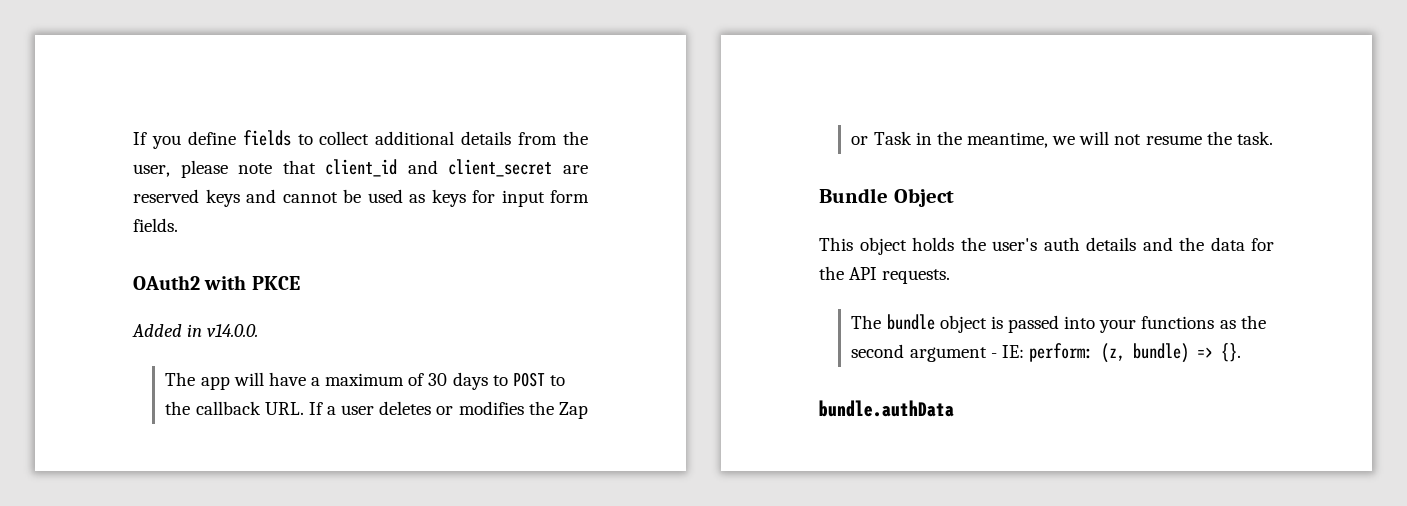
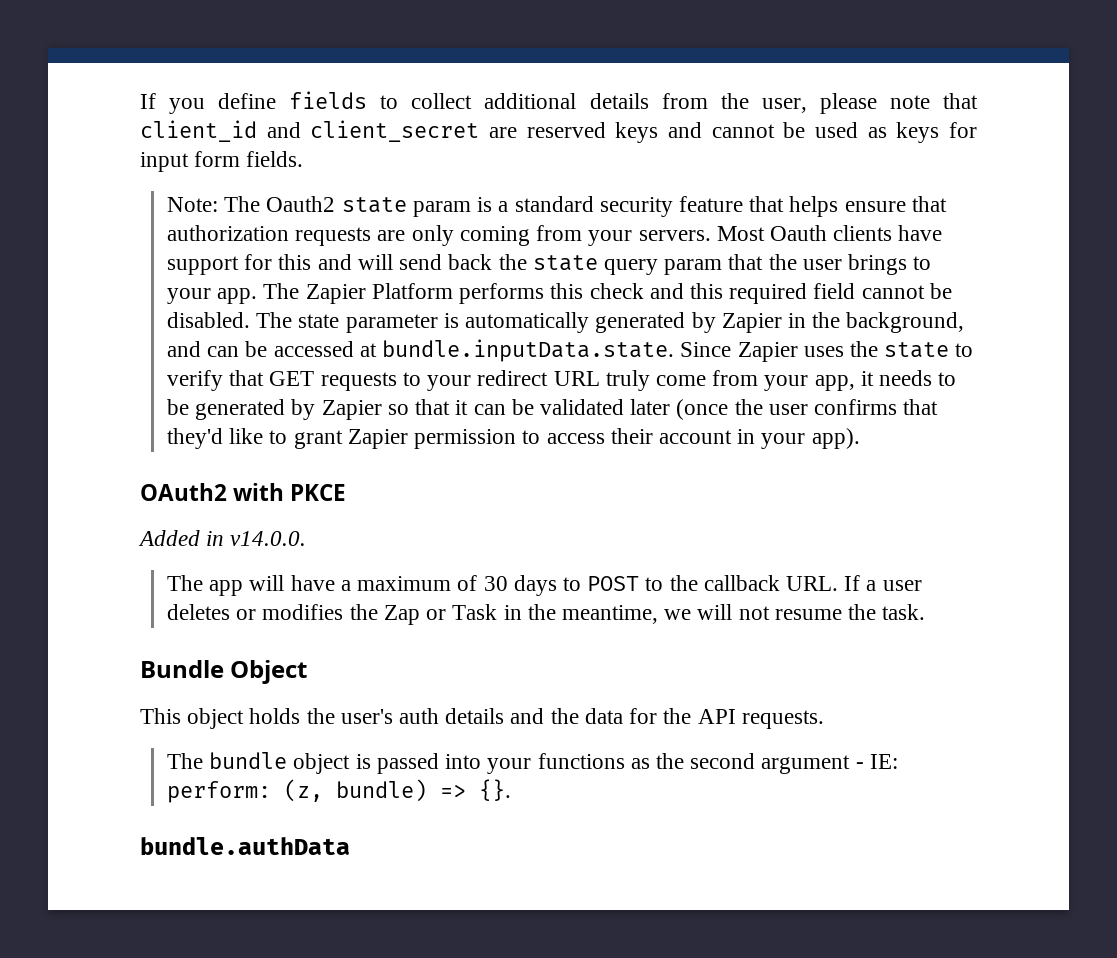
+ Note: The Oauth2 state param is a standard security feature that helps ensure that authorization requests are only coming from your servers. Most Oauth clients have support for this and will send back the state query param that the user brings to your app. The Zapier Platform performs this check and this required field cannot be disabled. The state parameter is automatically generated by Zapier in the background, and can be accessed at bundle.inputData.state. Since Zapier uses the state to verify that GET requests to your redirect URL truly come from your app, it needs to be generated by Zapier so that it can be validated later (once the user confirms that they'd like to grant Zapier permission to access their account in your app).

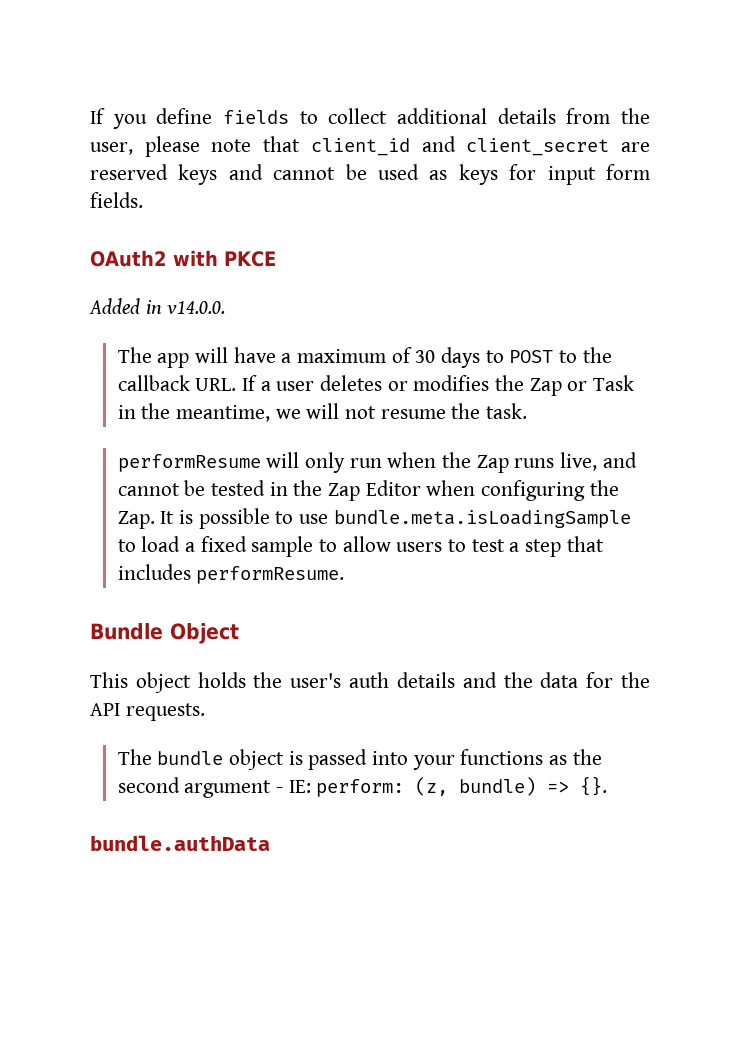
- Note: The Oauth2 state param is a standard security feature that helps ensure that authorization requests are only coming from your servers. Most Oauth clients have support for this and will send back the state query param that the user brings to your app. The Zapier Platform performs this check and this required field cannot be disabled. The state parameter is automatically generated by Zapier in the background, and can be accessed at bundle.inputData.state. Since Zapier uses the state to verify that GET requests to your redirect URL truly come from your app, it needs to be generated by Zapier so that it can be validated later (once the user confirms that they'd like to grant Zapier permission to access their account in your app).
+ performResume will only run when the Zap runs live, and cannot be tested in the Zap Editor when configuring the Zap. It is possible to use bundle.meta.isLoadingSample to load a fixed sample to allow users to test a step that includes performResume.

